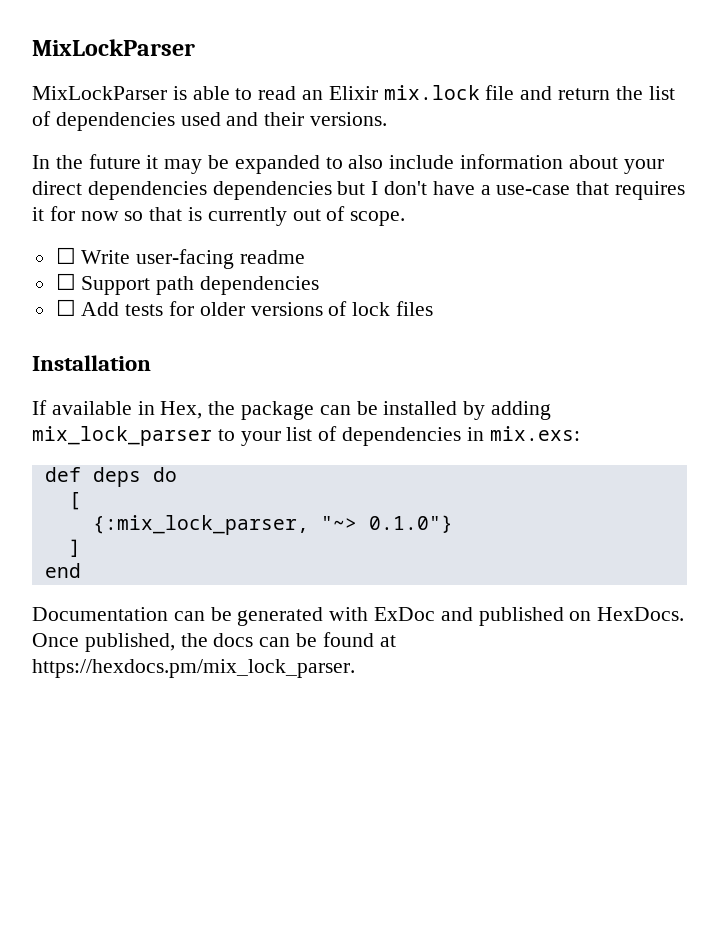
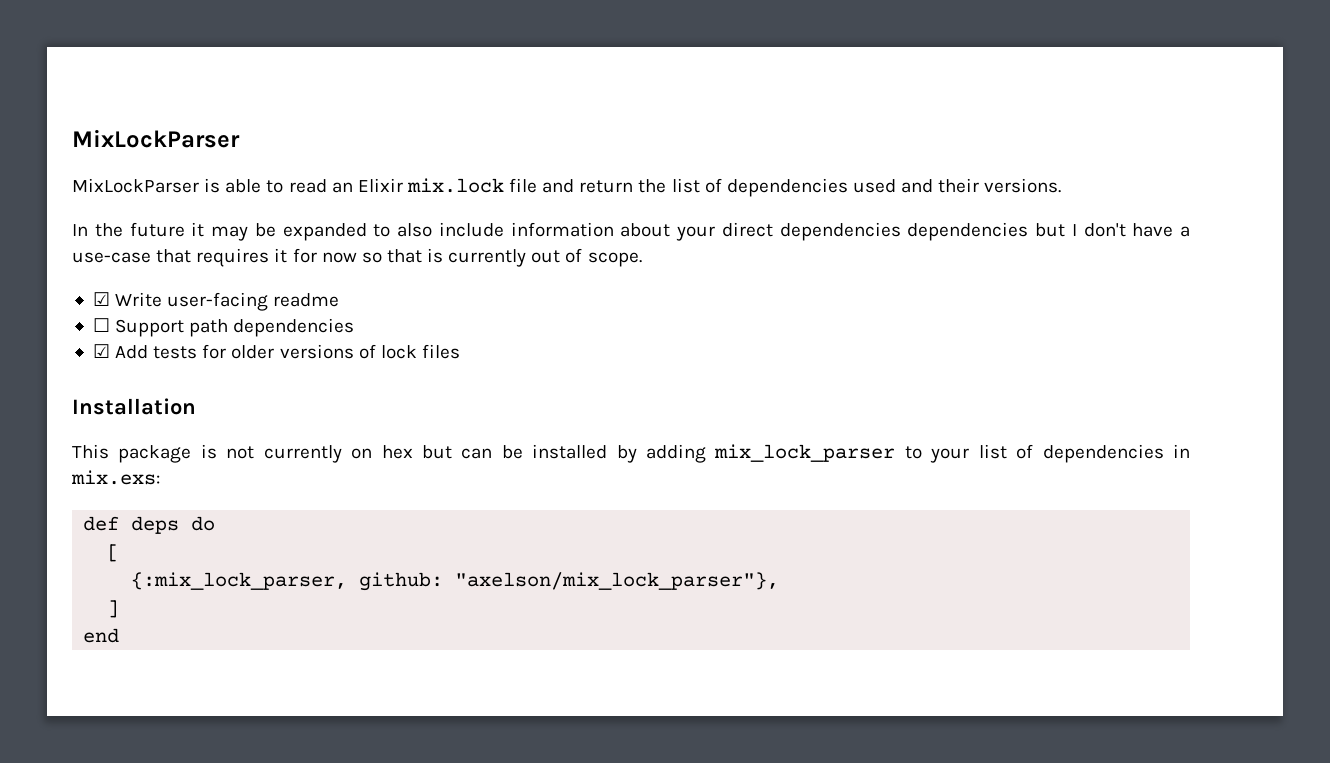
- ☐ Write user-facing readme
+ ☑ Write user-facing readme
- ☐ Add tests for older versions of lock files
+ ☑ Add tests for older versions of lock files
- If available in Hex, the package can be installed by adding mix_lock_parser to your list of dependencies in mix.exs:
+ This package is not currently on hex but can be installed by adding mix_lock_parser to your list of dependencies in mix.exs:
- {:mix_lock_parser, "~> 0.1.0"}
+ {:mix_lock_parser, github: "axelson/mix_lock_parser"},
- Documentation can be generated with ExDoc and published on HexDocs. Once published, the docs can be found at https://hexdocs.pm/mix_lock_parser.

